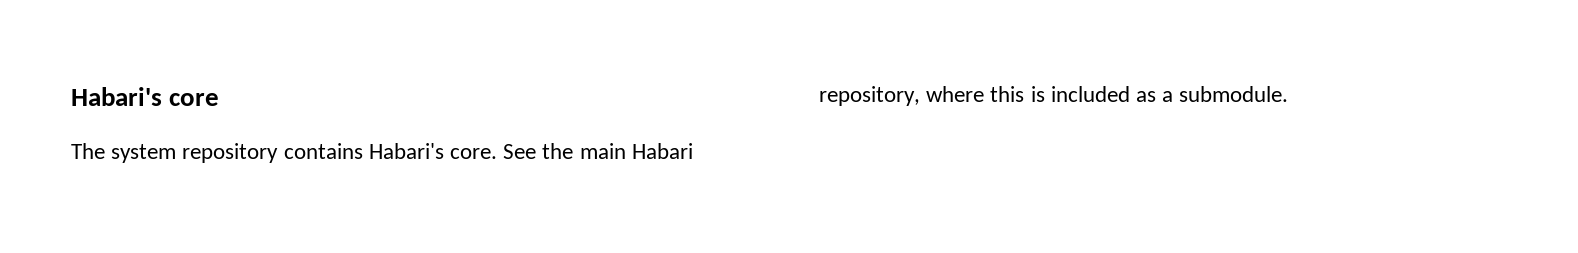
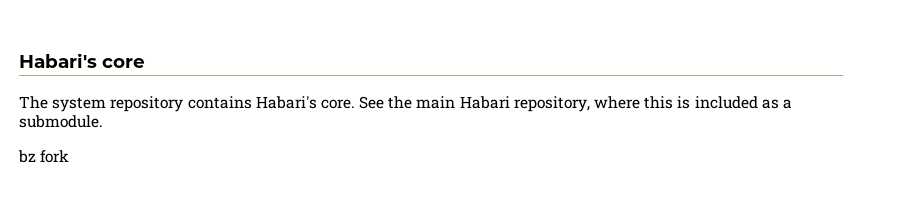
+ bz fork

